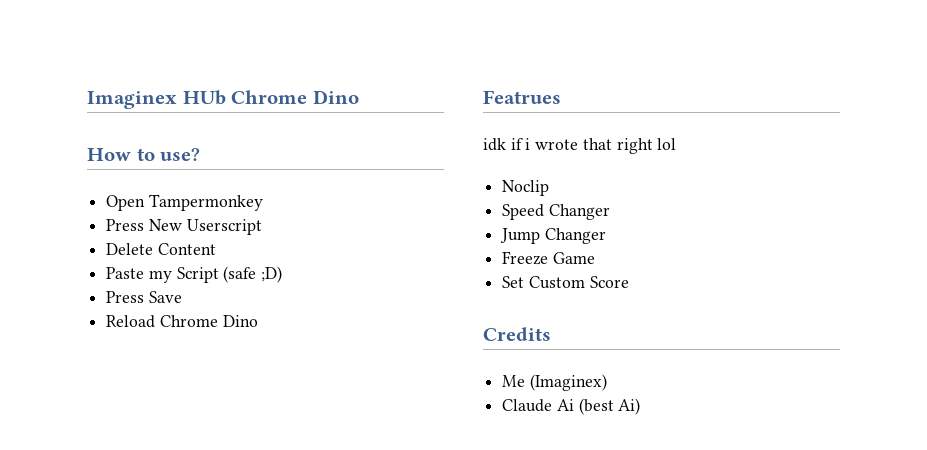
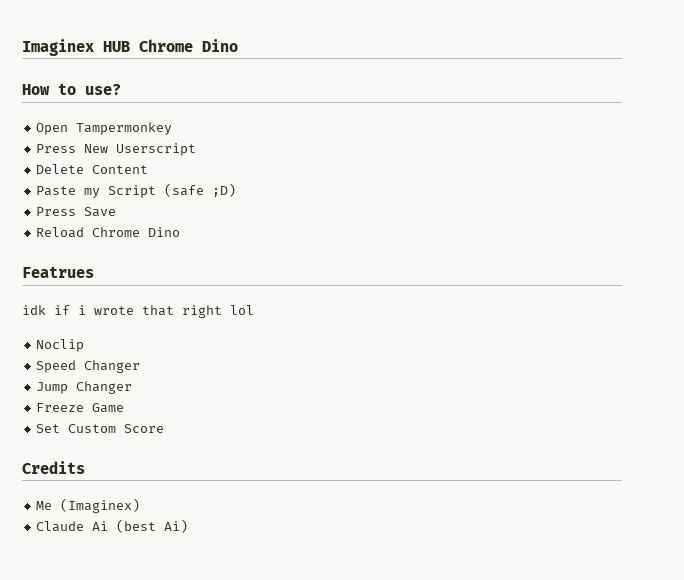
- Imaginex HUb Chrome Dino
+ Imaginex HUB Chrome Dino

